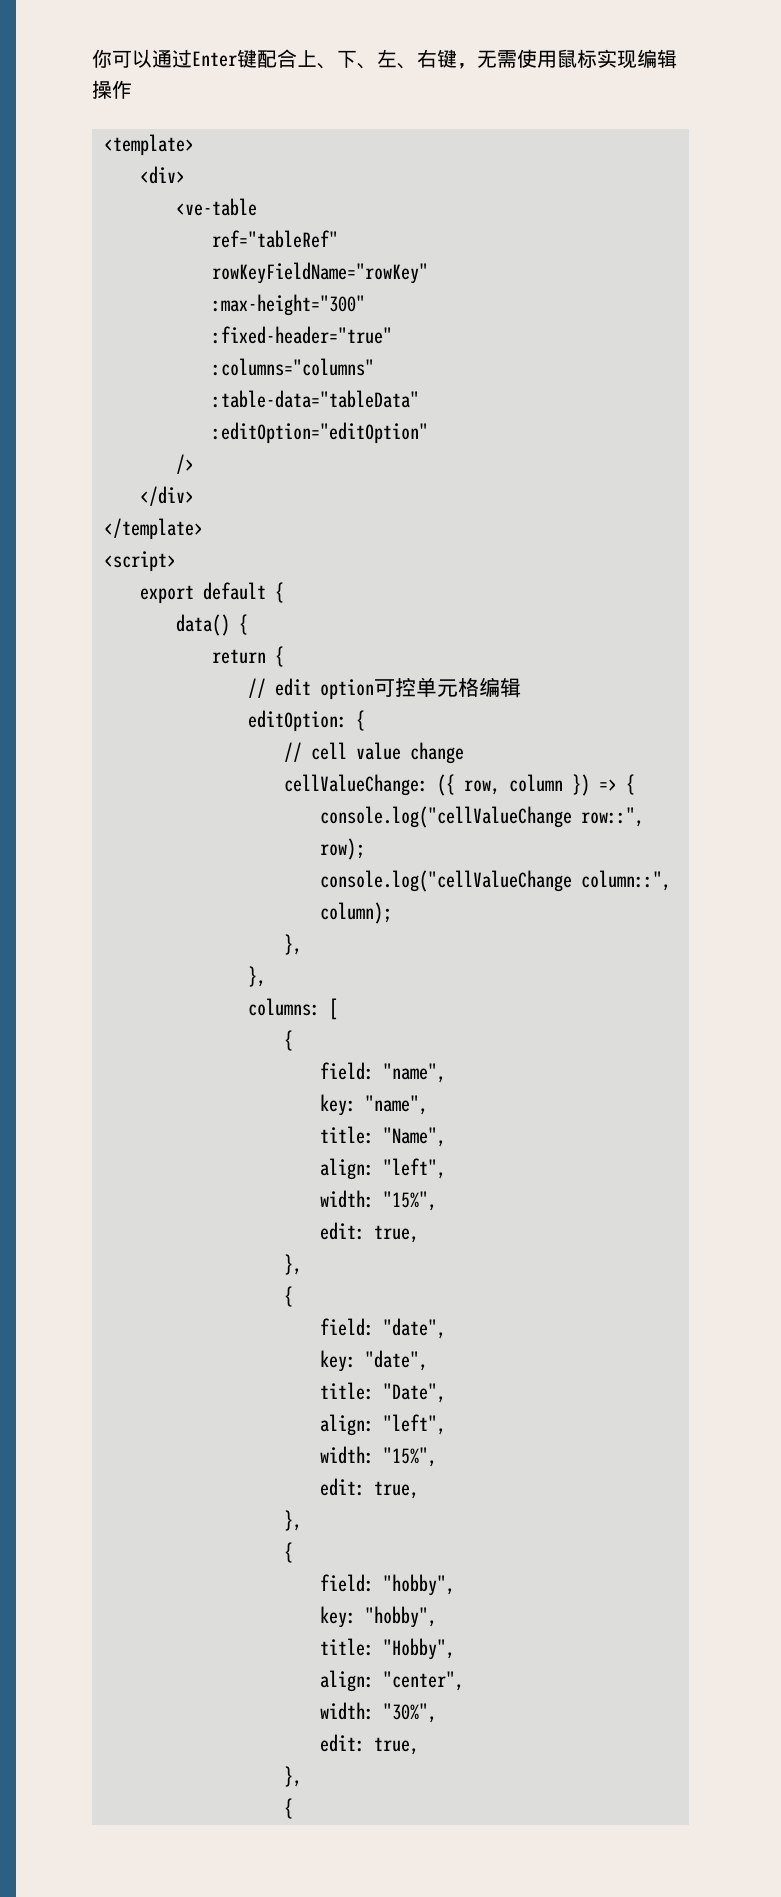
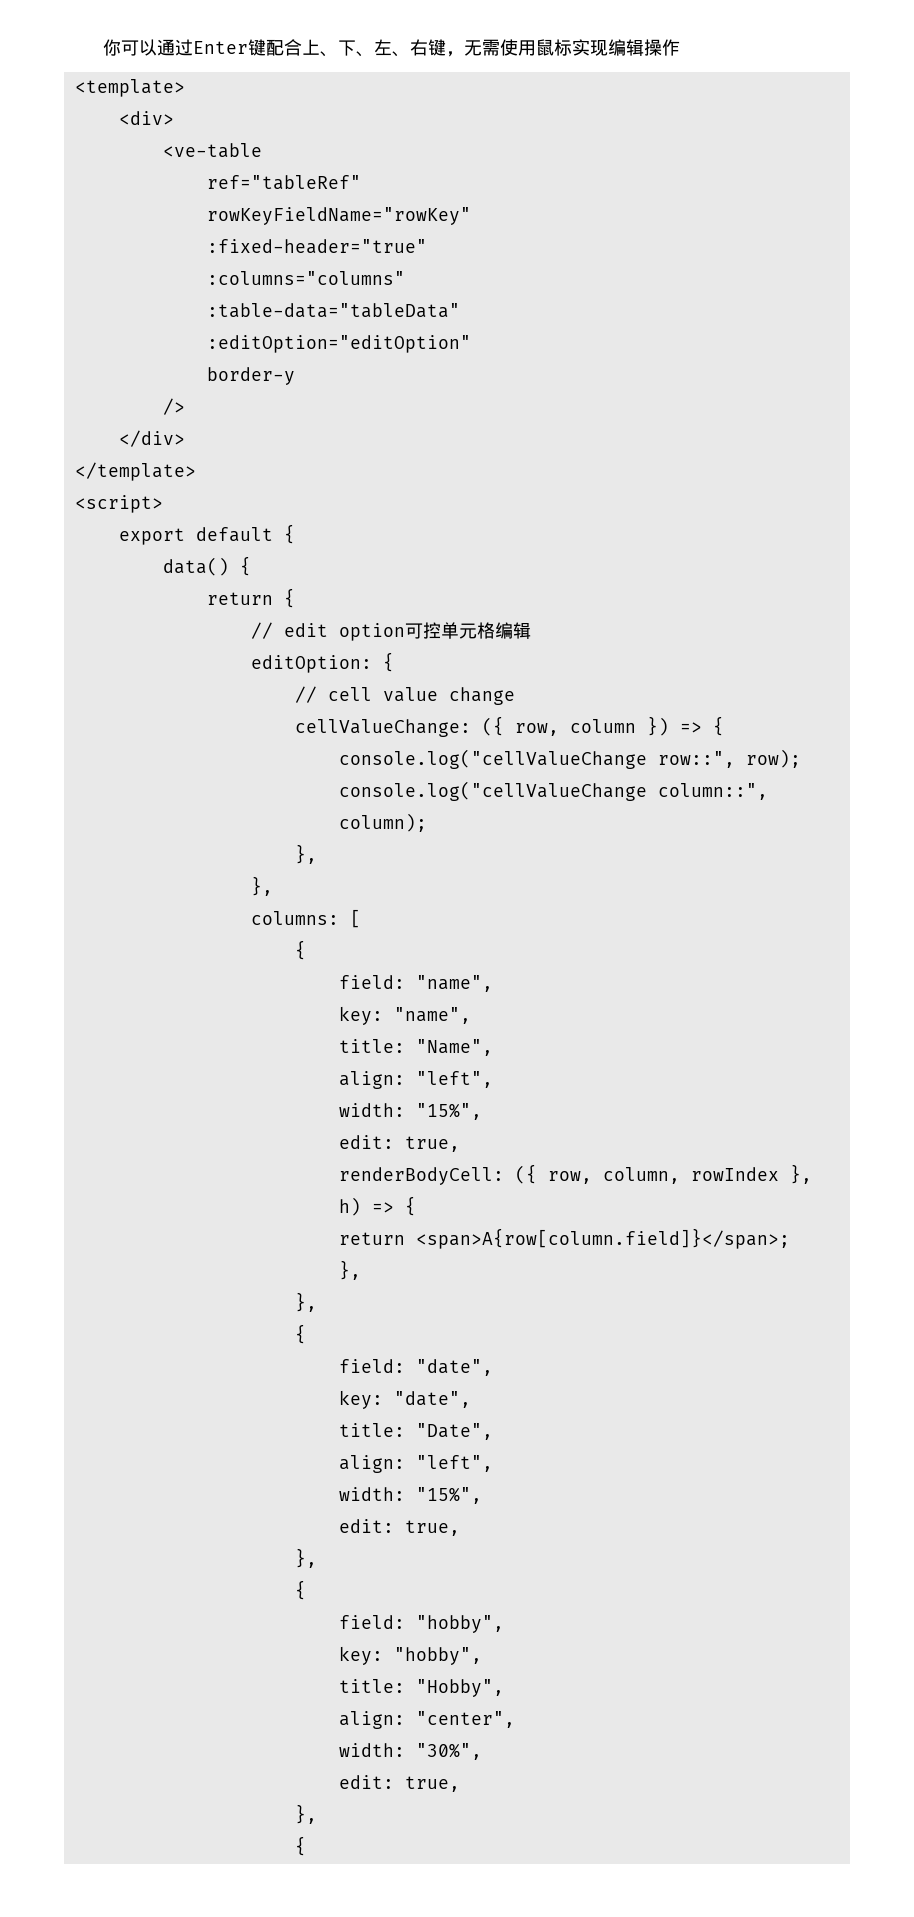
- :max-height="300"
+ border-y
+ renderBodyCell: ({ row, column, rowIndex }, h) => {
+ return <span>A{row[column.field]}</span>;
+ },

